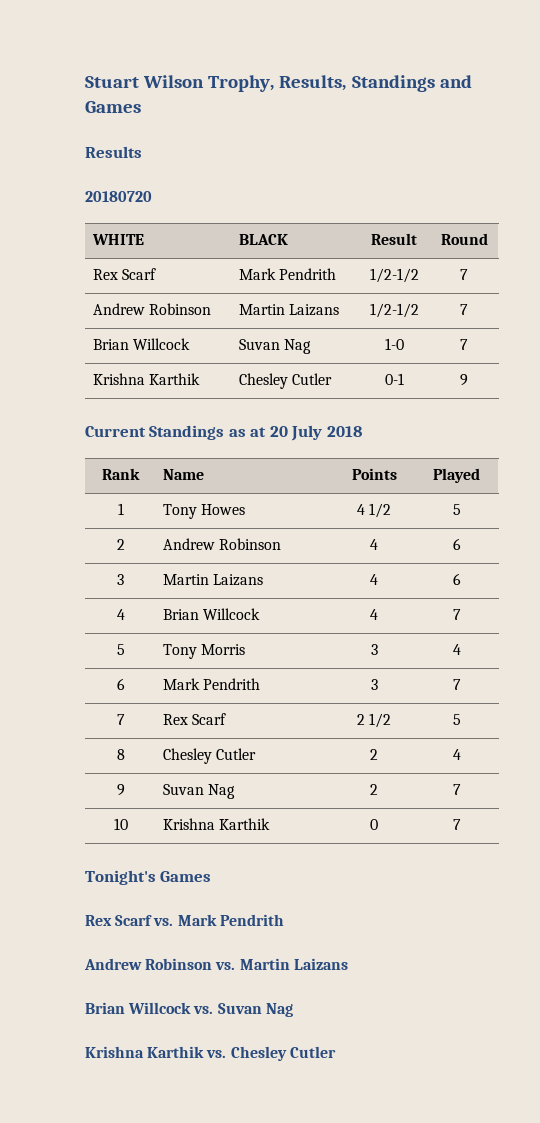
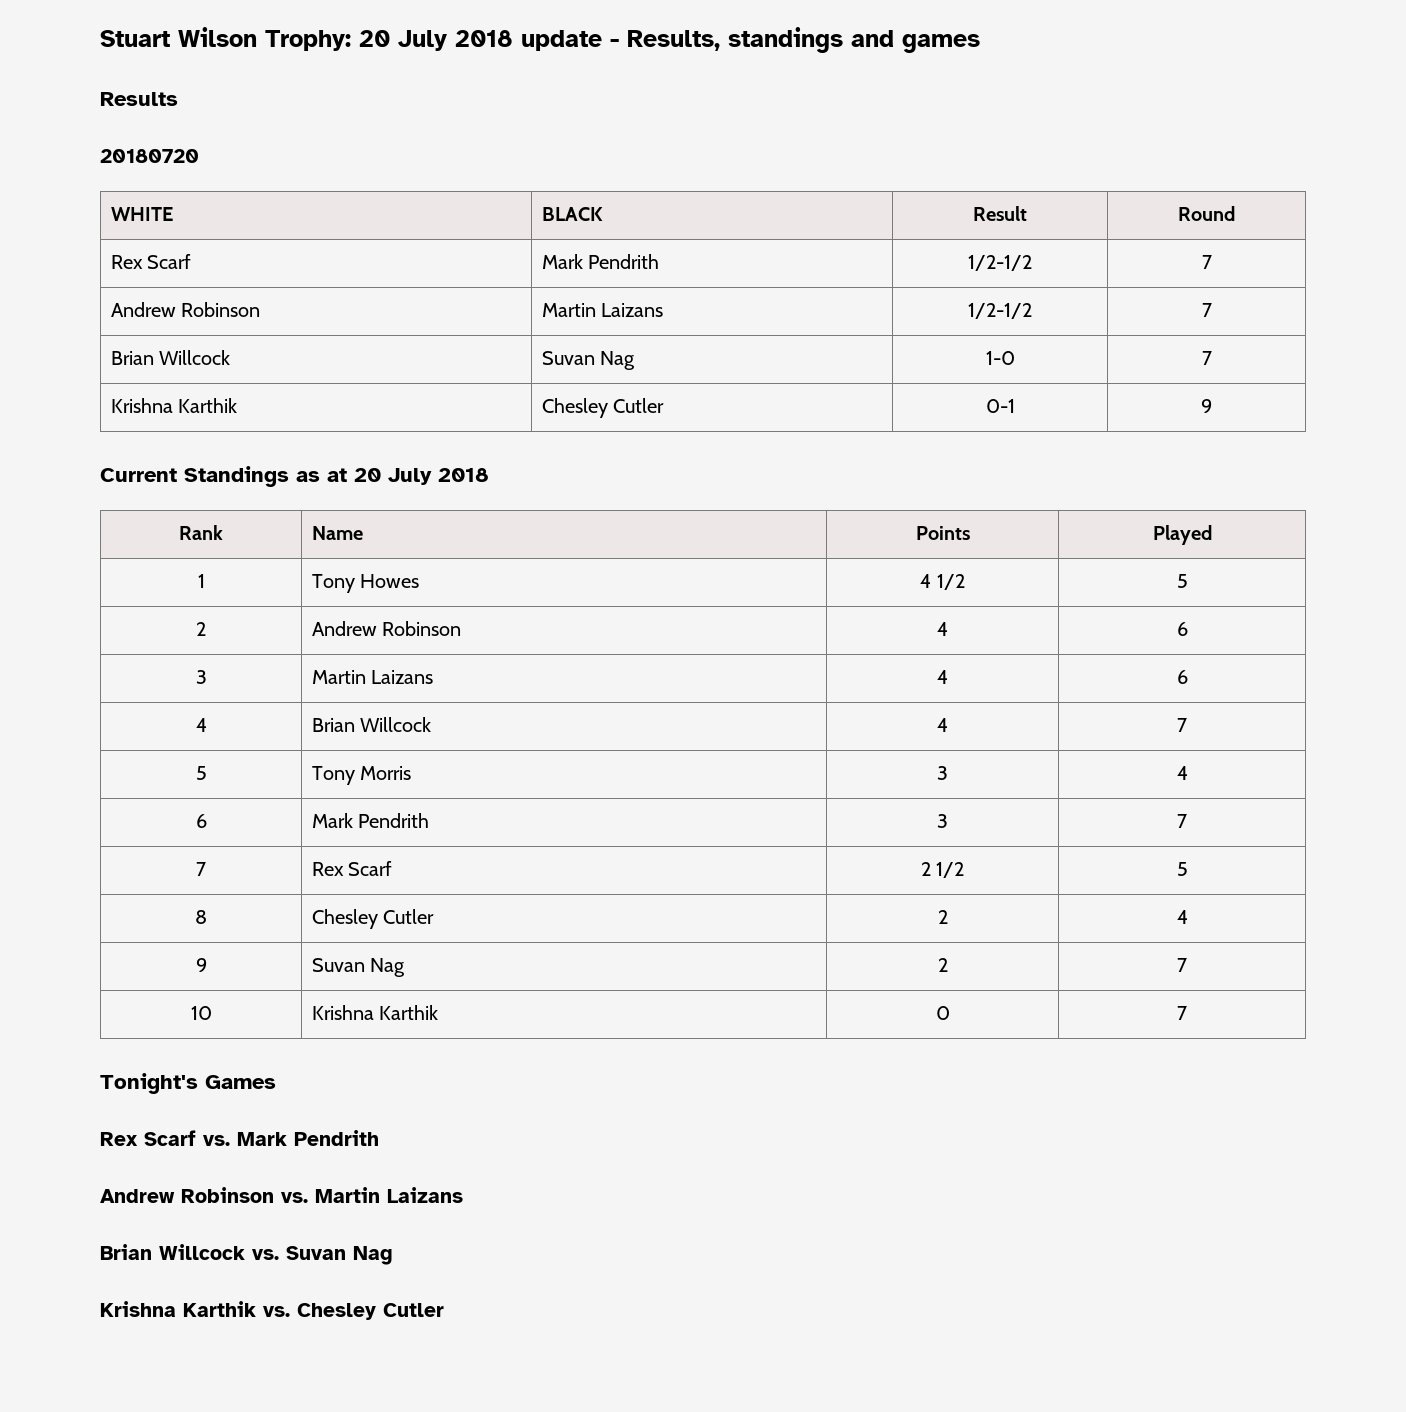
- Stuart Wilson Trophy, Results, Standings and Games
+ Stuart Wilson Trophy: 20 July 2018 update - Results, standings and games

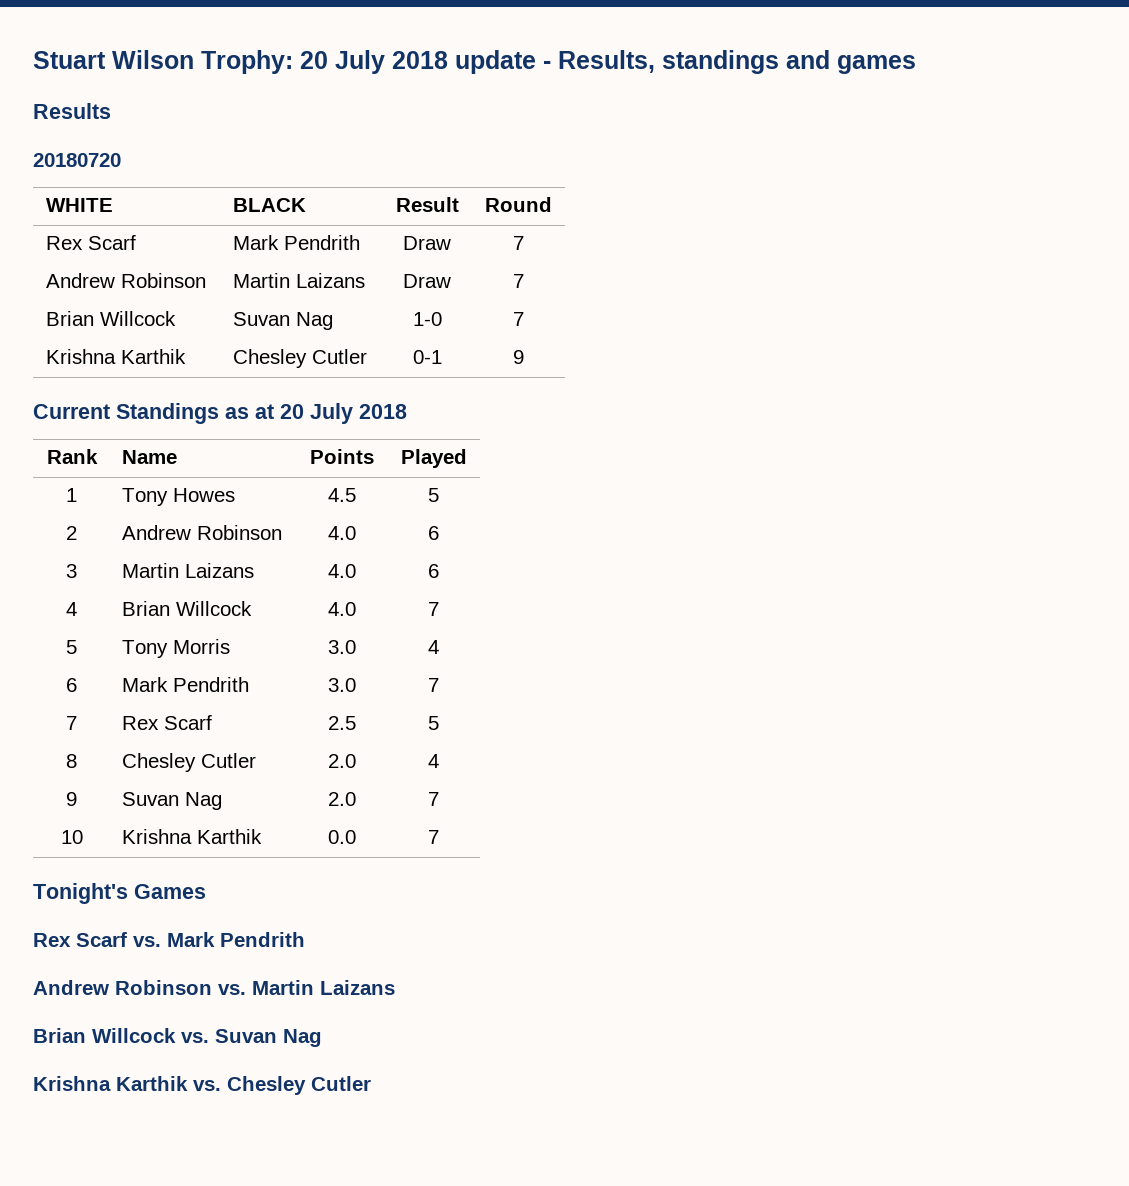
- Rex Scarf | Mark Pendrith | 1/2-1/2 | 7
+ Rex Scarf | Mark Pendrith | Draw | 7
- Andrew Robinson | Martin Laizans | 1/2-1/2 | 7
+ Andrew Robinson | Martin Laizans | Draw | 7
- 1 | Tony Howes | 4 1/2 | 5
+ 1 | Tony Howes | 4.5 | 5
- 2 | Andrew Robinson | 4 | 6
+ 2 | Andrew Robinson | 4.0 | 6
- 3 | Martin Laizans | 4 | 6
+ 3 | Martin Laizans | 4.0 | 6
- 4 | Brian Willcock | 4 | 7
+ 4 | Brian Willcock | 4.0 | 7
- 5 | Tony Morris | 3 | 4
+ 5 | Tony Morris | 3.0 | 4
- 6 | Mark Pendrith | 3 | 7
+ 6 | Mark Pendrith | 3.0 | 7
- 7 | Rex Scarf | 2 1/2 | 5
+ 7 | Rex Scarf | 2.5 | 5
- 8 | Chesley Cutler | 2 | 4
+ 8 | Chesley Cutler | 2.0 | 4
- 9 | Suvan Nag | 2 | 7
+ 9 | Suvan Nag | 2.0 | 7
- 10 | Krishna Karthik | 0 | 7
+ 10 | Krishna Karthik | 0.0 | 7

